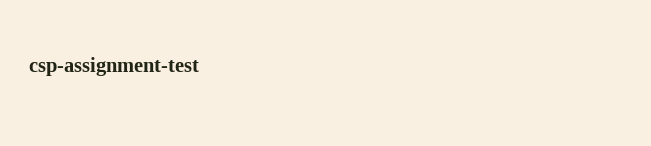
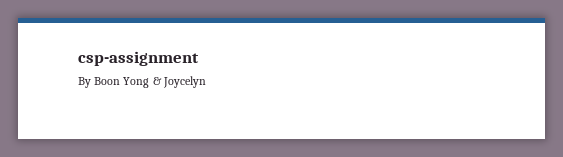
- csp-assignment-test
+ csp-assignment
+ By Boon Yong & Joycelyn

